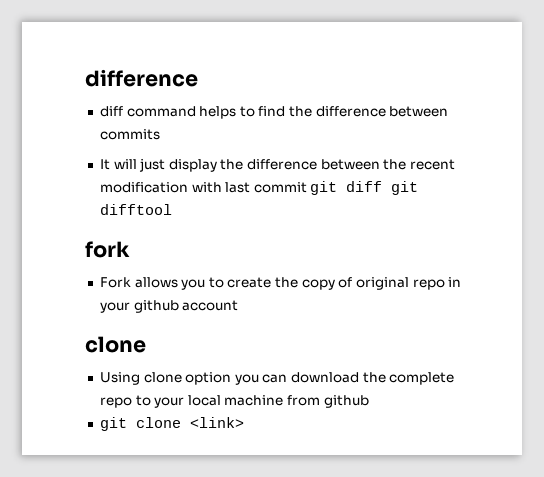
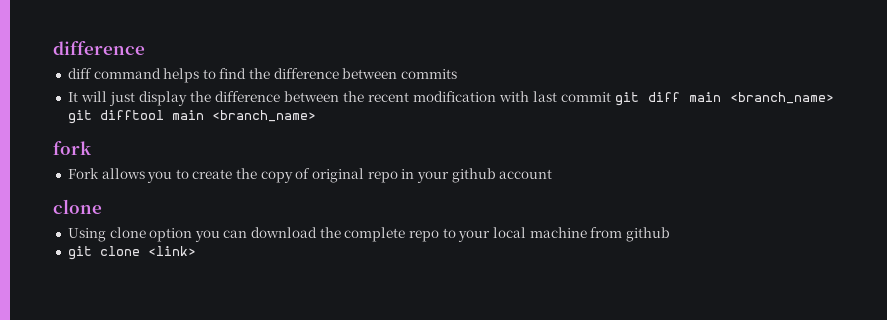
- It will just display the difference between the recent modification with last commit git diff git difftool
+ It will just display the difference between the recent modification with last commit git diff main <branch_name> git difftool main <branch_name>

